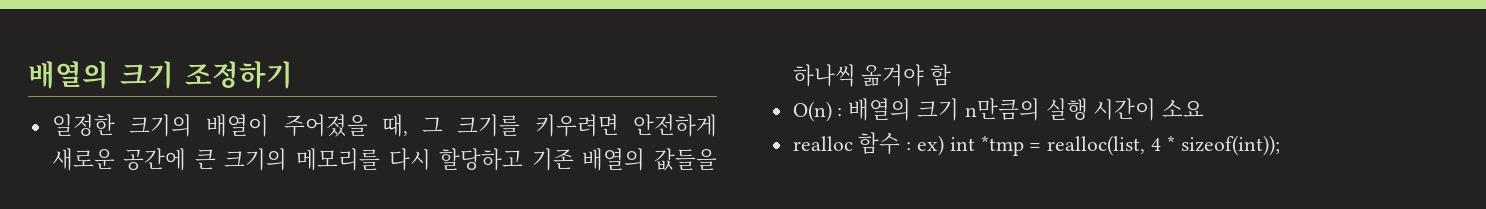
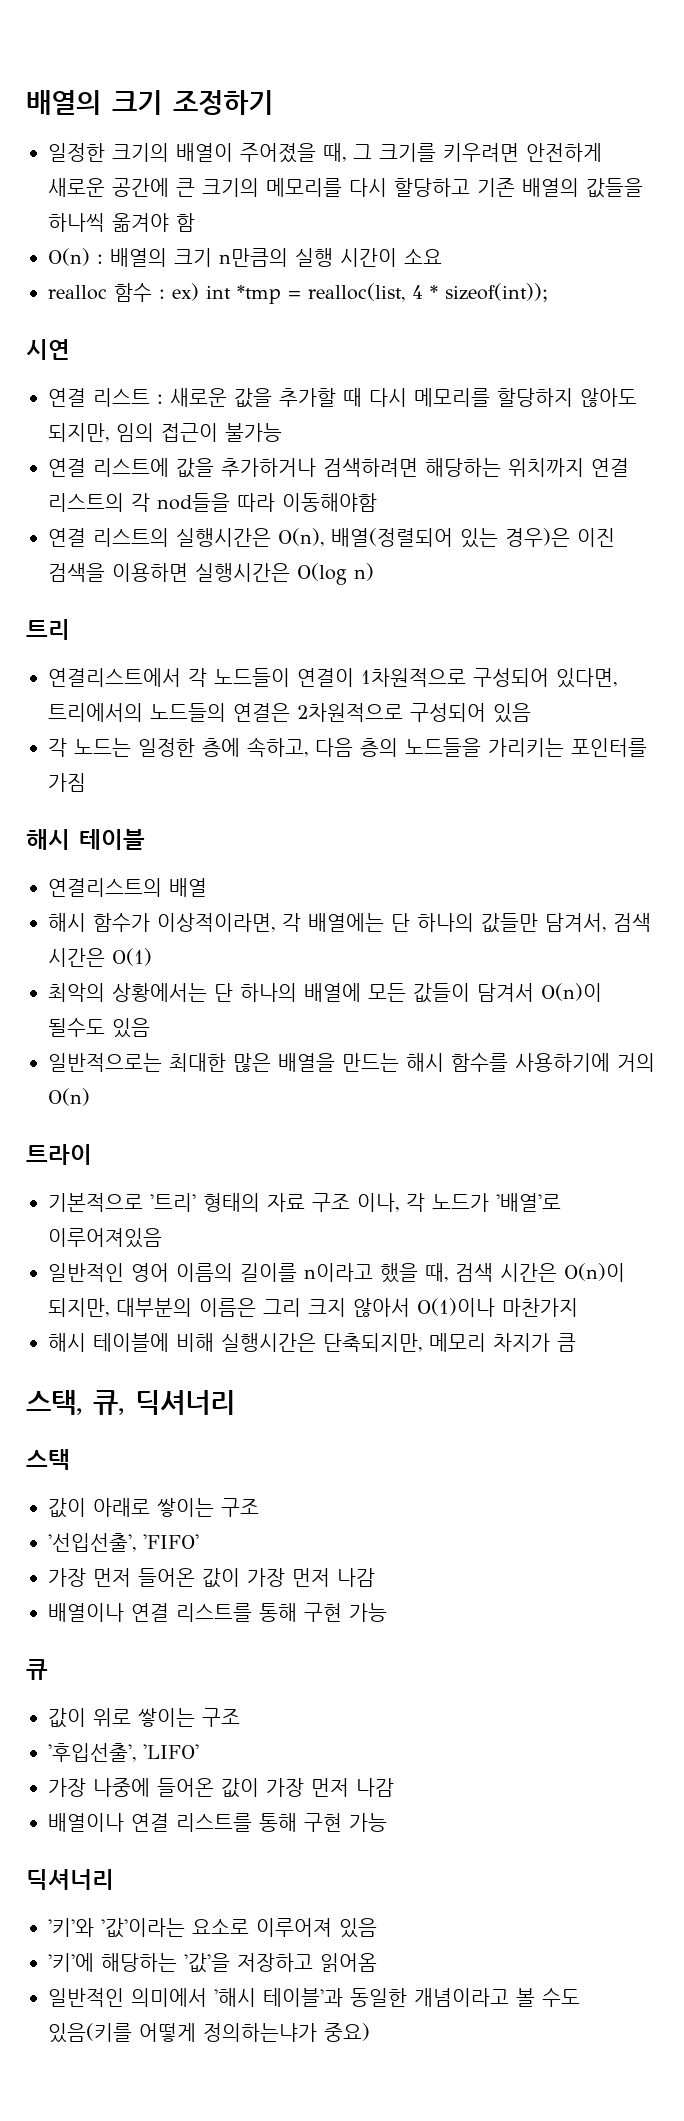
+ 시연
+ 연결 리스트 : 새로운 값을 추가할 때 다시 메모리를 할당하지 않아도 되지만, 임의 접근이 불가능
+ 연결 리스트에 값을 추가하거나 검색하려면 해당하는 위치까지 연결 리스트의 각 nod들을 따라 이동해야함
+ 연결 리스트의 실행시간은 O(n), 배열(정렬되어 있는 경우)은 이진 검색을 이용하면 실행시간은 O(log n)
+ 트리
+ 연결리스트에서 각 노드들이 연결이 1차원적으로 구성되어 있다면, 트리에서의 노드들의 연결은 2차원적으로 구성되어 있음
+ 각 노드는 일정한 층에 속하고, 다음 층의 노드들을 가리키는 포인터를 가짐
+ 해시 테이블
+ 연결리스트의 배열
+ 해시 함수가 이상적이라면, 각 배열에는 단 하나의 값들만 담겨서, 검색 시간은 O(1)
+ 최악의 상황에서는 단 하나의 배열에 모든 값들이 담겨서 O(n)이 될수도 있음
+ 일반적으로는 최대한 많은 배열을 만드는 해시 함수를 사용하기에 거의 O(n)
+ 트라이
+ 기본적으로 '트리' 형태의 자료 구조 이나, 각 노드가 '배열'로 이루어져있음
+ 일반적인 영어 이름의 길이를 n이라고 했을 때, 검색 시간은 O(n)이 되지만, 대부분의 이름은 그리 크지 않아서 O(1)이나 마찬가지
+ 해시 테이블에 비해 실행시간은 단축되지만, 메모리 차지가 큼
+ 스택, 큐, 딕셔너리
+ 스택
+ 값이 아래로 쌓이는 구조
+ '선입선출', 'FIFO'
+ 가장 먼저 들어온 값이 가장 먼저 나감
+ 배열이나 연결 리스트를 통해 구현 가능
+ 큐
+ 값이 위로 쌓이는 구조
+ '후입선출', 'LIFO'
+ 가장 나중에 들어온 값이 가장 먼저 나감
+ 배열이나 연결 리스트를 통해 구현 가능
+ 딕셔너리
+ '키'와 '값'이라는 요소로 이루어져 있음
+ '키'에 해당하는 '값'을 저장하고 읽어옴
+ 일반적인 의미에서 '해시 테이블'과 동일한 개념이라고 볼 수도 있음(키를 어떻게 정의하는냐가 중요)

